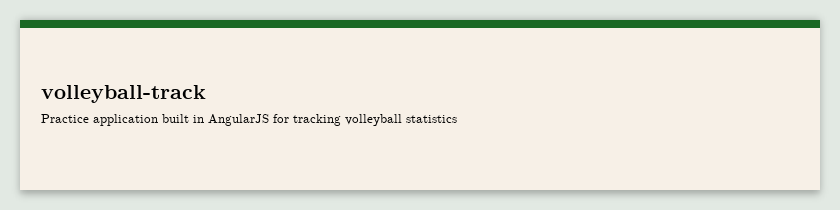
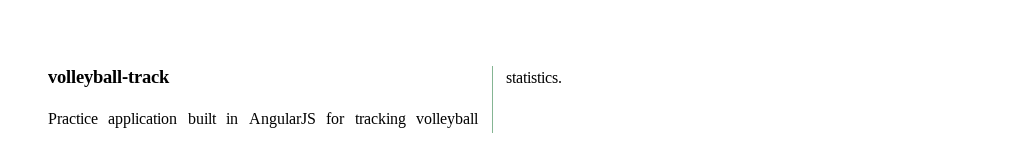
- Practice application built in AngularJS for tracking volleyball statistics
+ Practice application built in AngularJS for tracking volleyball statistics.

